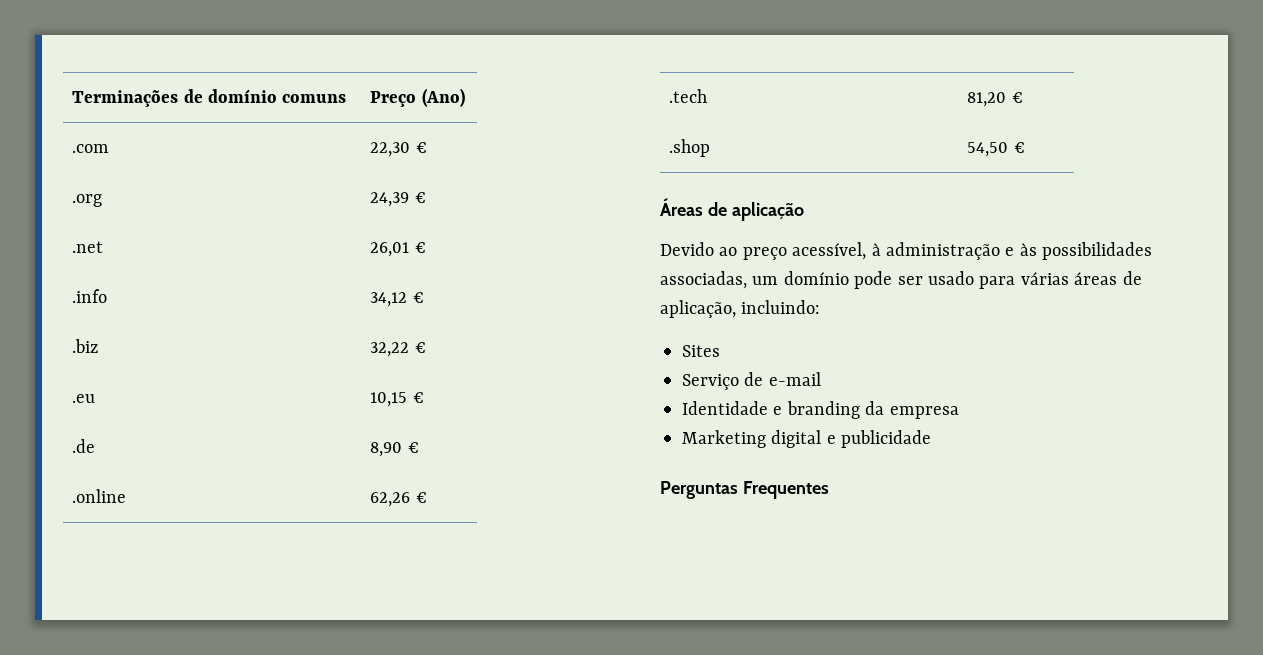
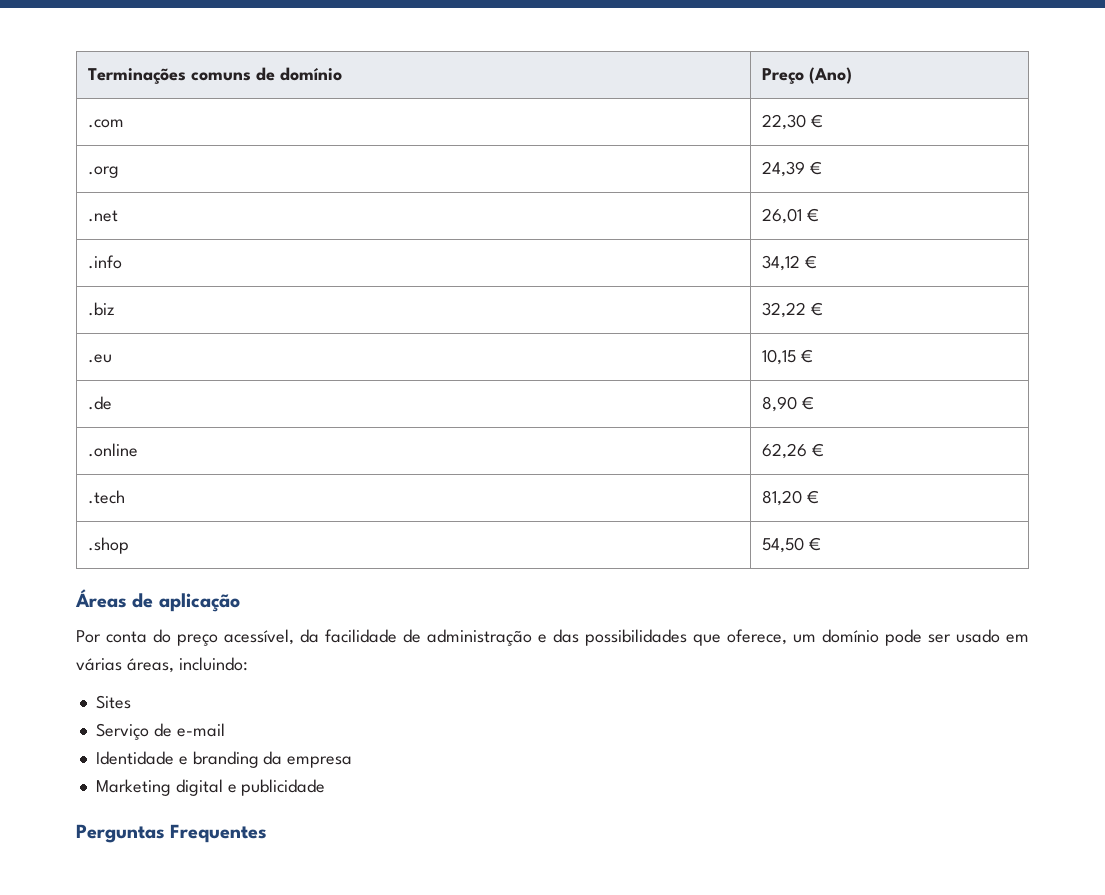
- Terminações de domínio comuns | Preço (Ano)
+ Terminações comuns de domínio | Preço (Ano)
- Devido ao preço acessível, à administração e às possibilidades associadas, um domínio pode ser usado para várias áreas de aplicação, incluindo:
+ Por conta do preço acessível, da facilidade de administração e das possibilidades que oferece, um domínio pode ser usado em várias áreas, incluindo:

